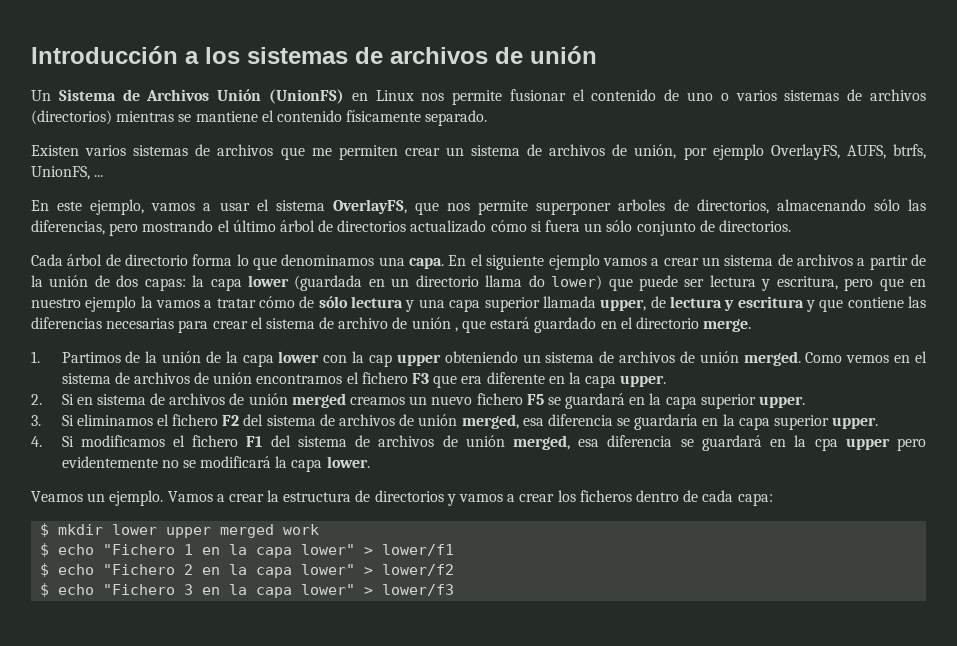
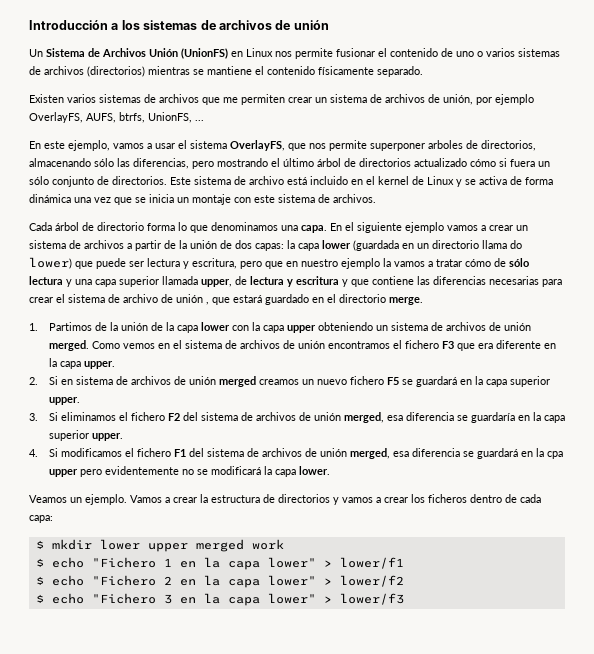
+ Este sistema de archivo está incluido en el kernel de Linux y se activa de forma dinámica una vez que se inicia un montaje con este sistema de archivos.
- 1. Partimos de la unión de la capa lower con la cap upper obteniendo un sistema de archivos de unión merged.
+ 1. Partimos de la unión de la capa lower con la capa upper obteniendo un sistema de archivos de unión merged.

